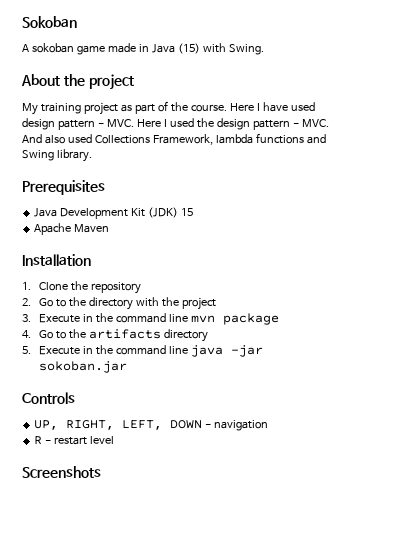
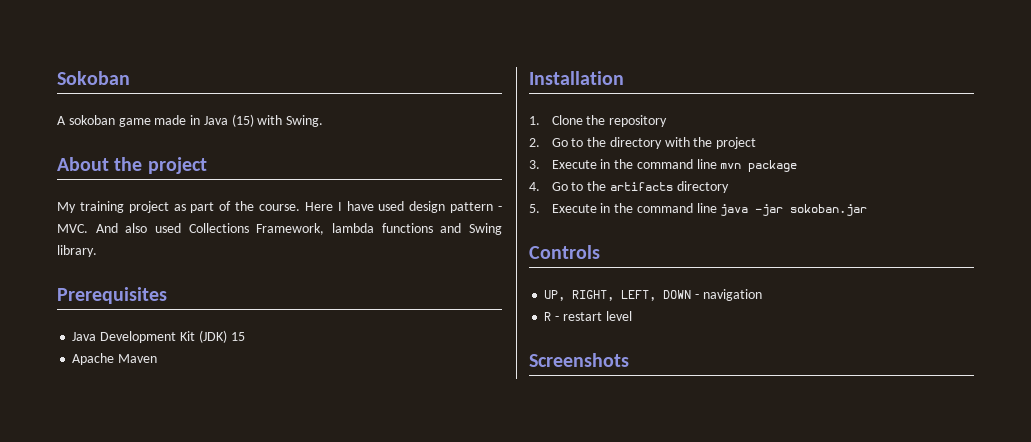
- Here I have used design pattern - MVC. Here I used the design pattern - MVC. And also used Collections Framework, lambda functions and Swing library.
+ Here I have used design pattern - MVC. And also used Collections Framework, lambda functions and Swing library.

